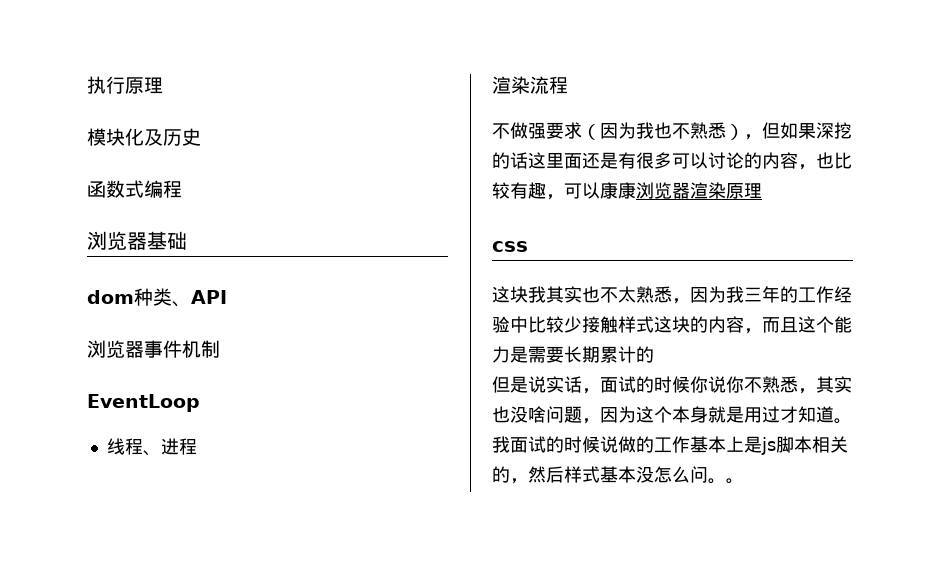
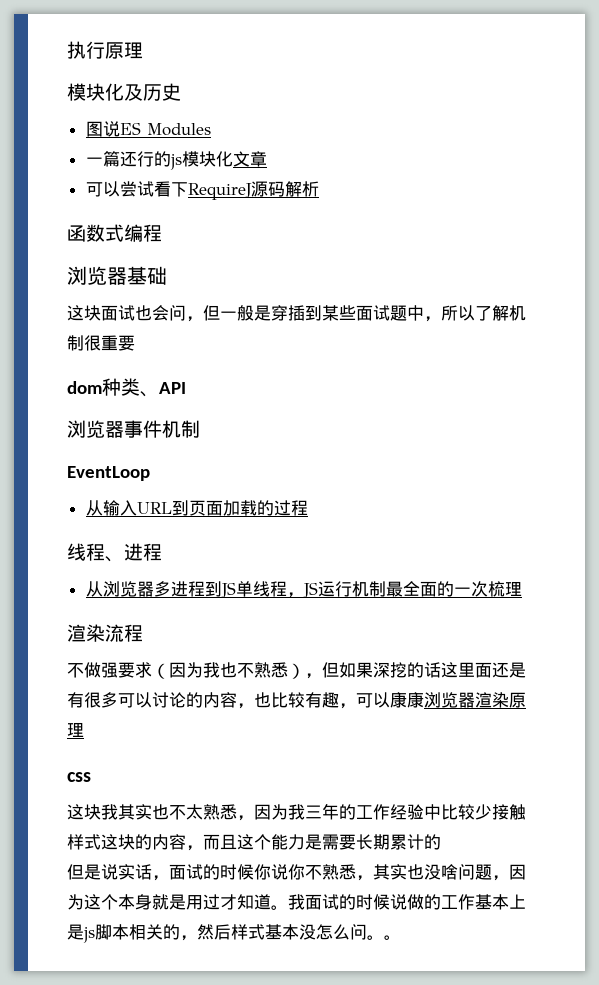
+ 图说ES Modules
+ 一篇还行的js模块化文章
+ 可以尝试看下RequireJ源码解析
+ 这块面试也会问，但一般是穿插到某些面试题中，所以了解机制很重要
+ 从输入URL到页面加载的过程
  线程、进程
+ 从浏览器多进程到JS单线程，JS运行机制最全面的一次梳理

